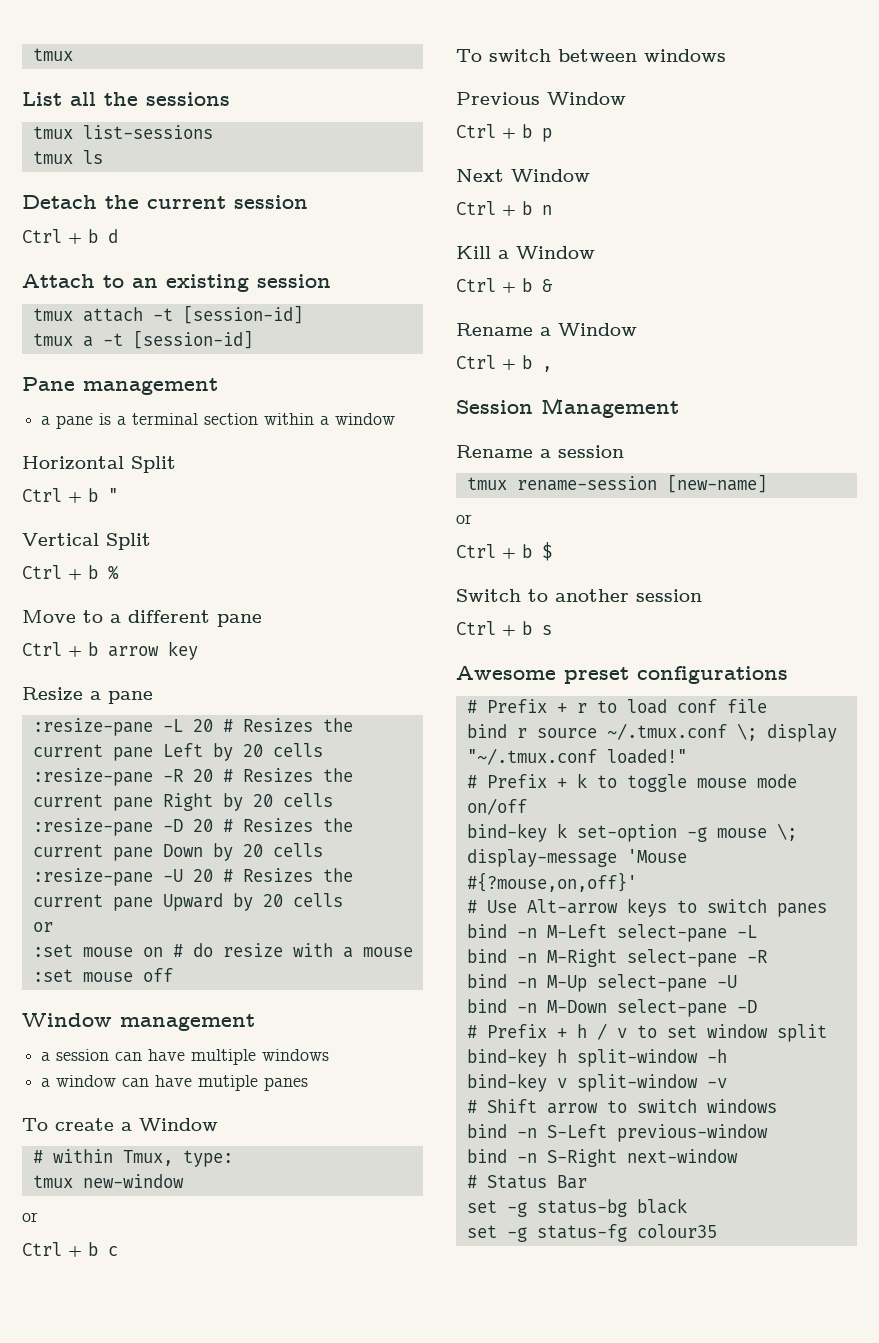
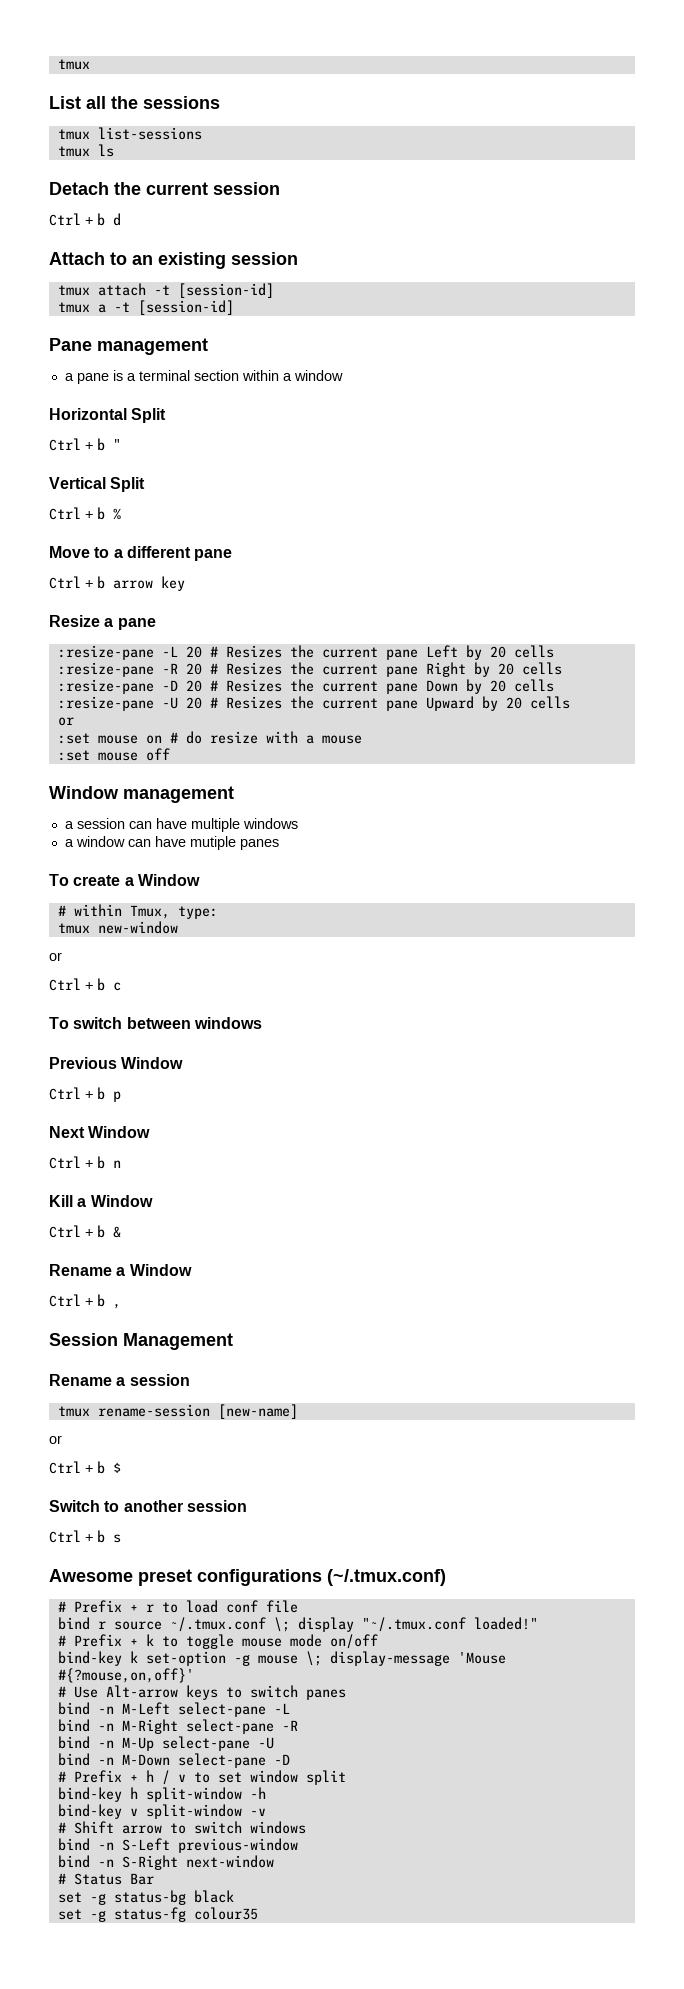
- Awesome preset configurations
+ Awesome preset configurations (~/.tmux.conf)

